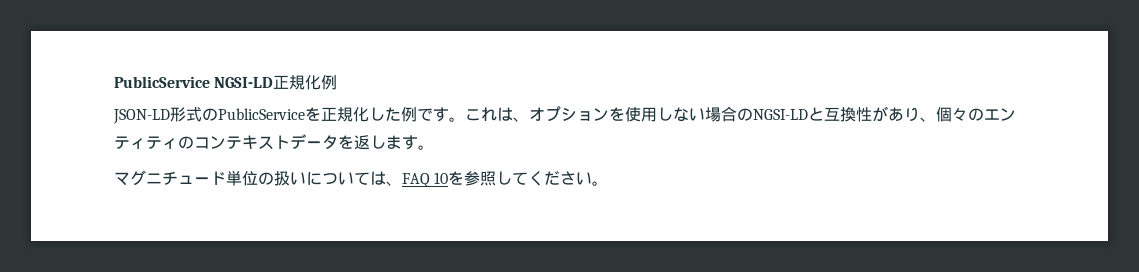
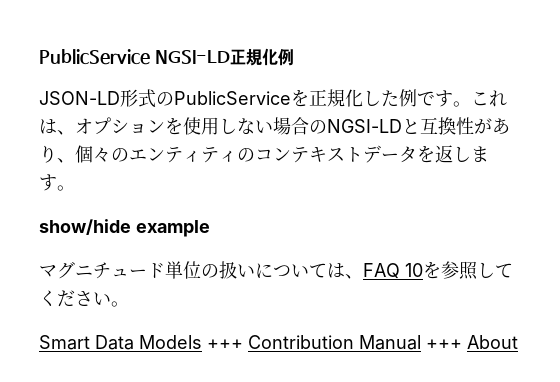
+ show/hide example
+ Smart Data Models +++ Contribution Manual +++ About

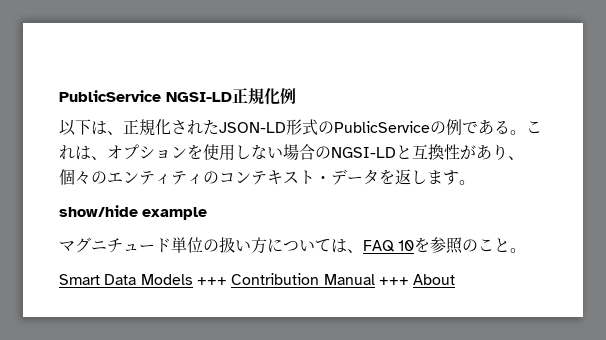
- JSON-LD形式のPublicServiceを正規化した例です。
+ 以下は、正規化されたJSON-LD形式のPublicServiceの例である。
- これは、オプションを使用しない場合のNGSI-LDと互換性があり、個々のエンティティのコンテキストデータを返します。
+ これは、オプションを使用しない場合のNGSI-LDと互換性があり、個々のエンティティのコンテキスト・データを返します。
- マグニチュード単位の扱いについては、FAQ 10を参照してください。
+ マグニチュード単位の扱い方については、FAQ 10を参照のこと。

